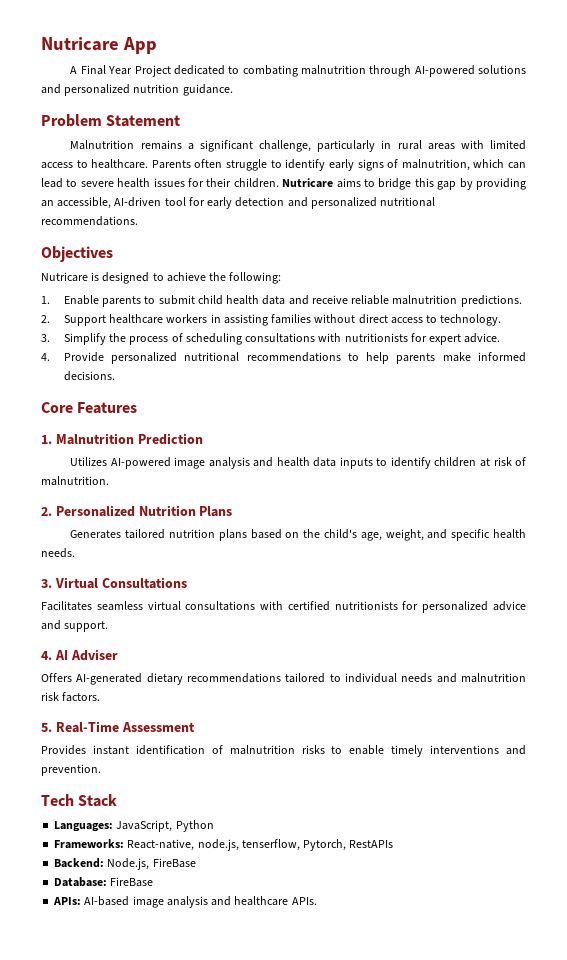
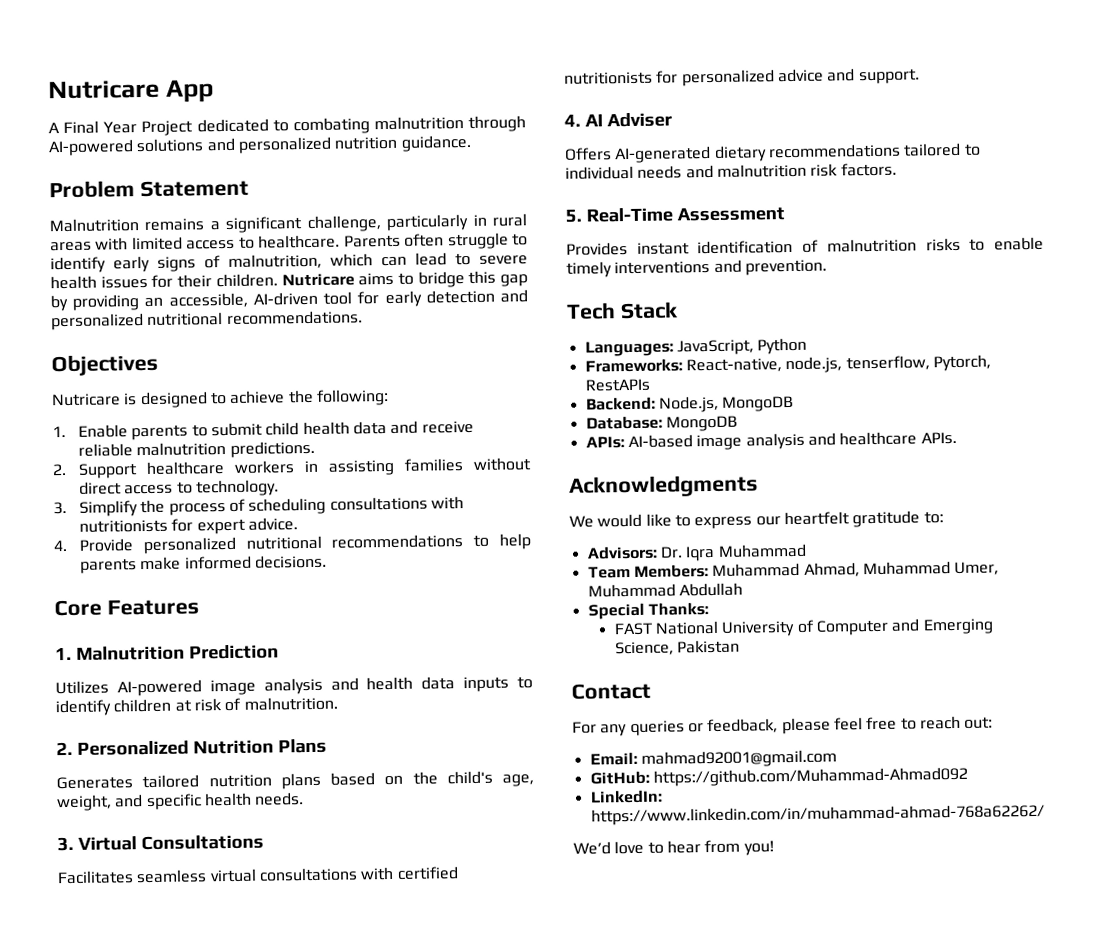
- Backend: Node.js, FireBase
+ Backend: Node.js, MongoDB
- Database: FireBase
+ Database: MongoDB
+ Acknowledgments
+ We would like to express our heartfelt gratitude to:
+ Advisors: Dr. Iqra Muhammad
+ Team Members: Muhammad Ahmad, Muhammad Umer, Muhammad Abdullah
+ Special Thanks:
+ FAST National University of Computer and Emerging Science, Pakistan
+ Contact
+ For any queries or feedback, please feel free to reach out:
+ Email: mahmad92001@gmail.com
+ GitHub: https://github.com/Muhammad-Ahmad092
+ LinkedIn: https://www.linkedin.com/in/muhammad-ahmad-768a62262/
+ We’d love to hear from you!

